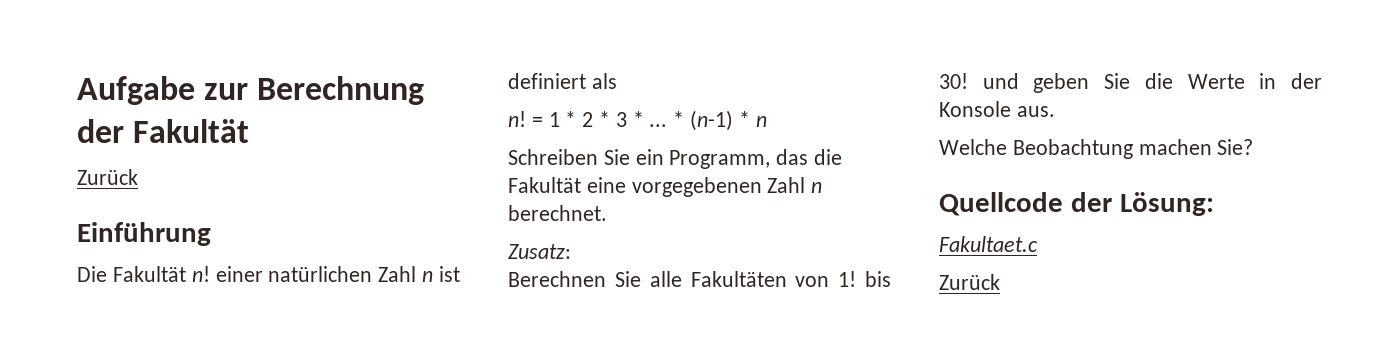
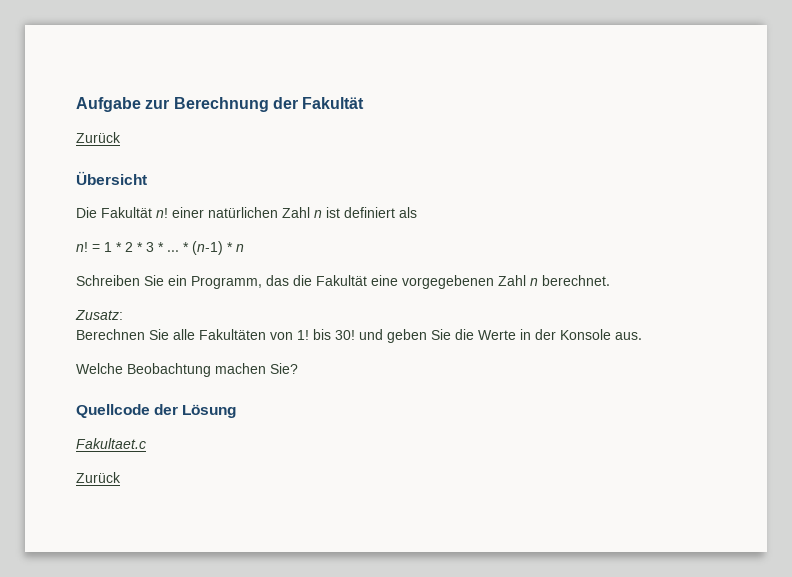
- Einführung
+ Übersicht
- Quellcode der Lösung:
+ Quellcode der Lösung

